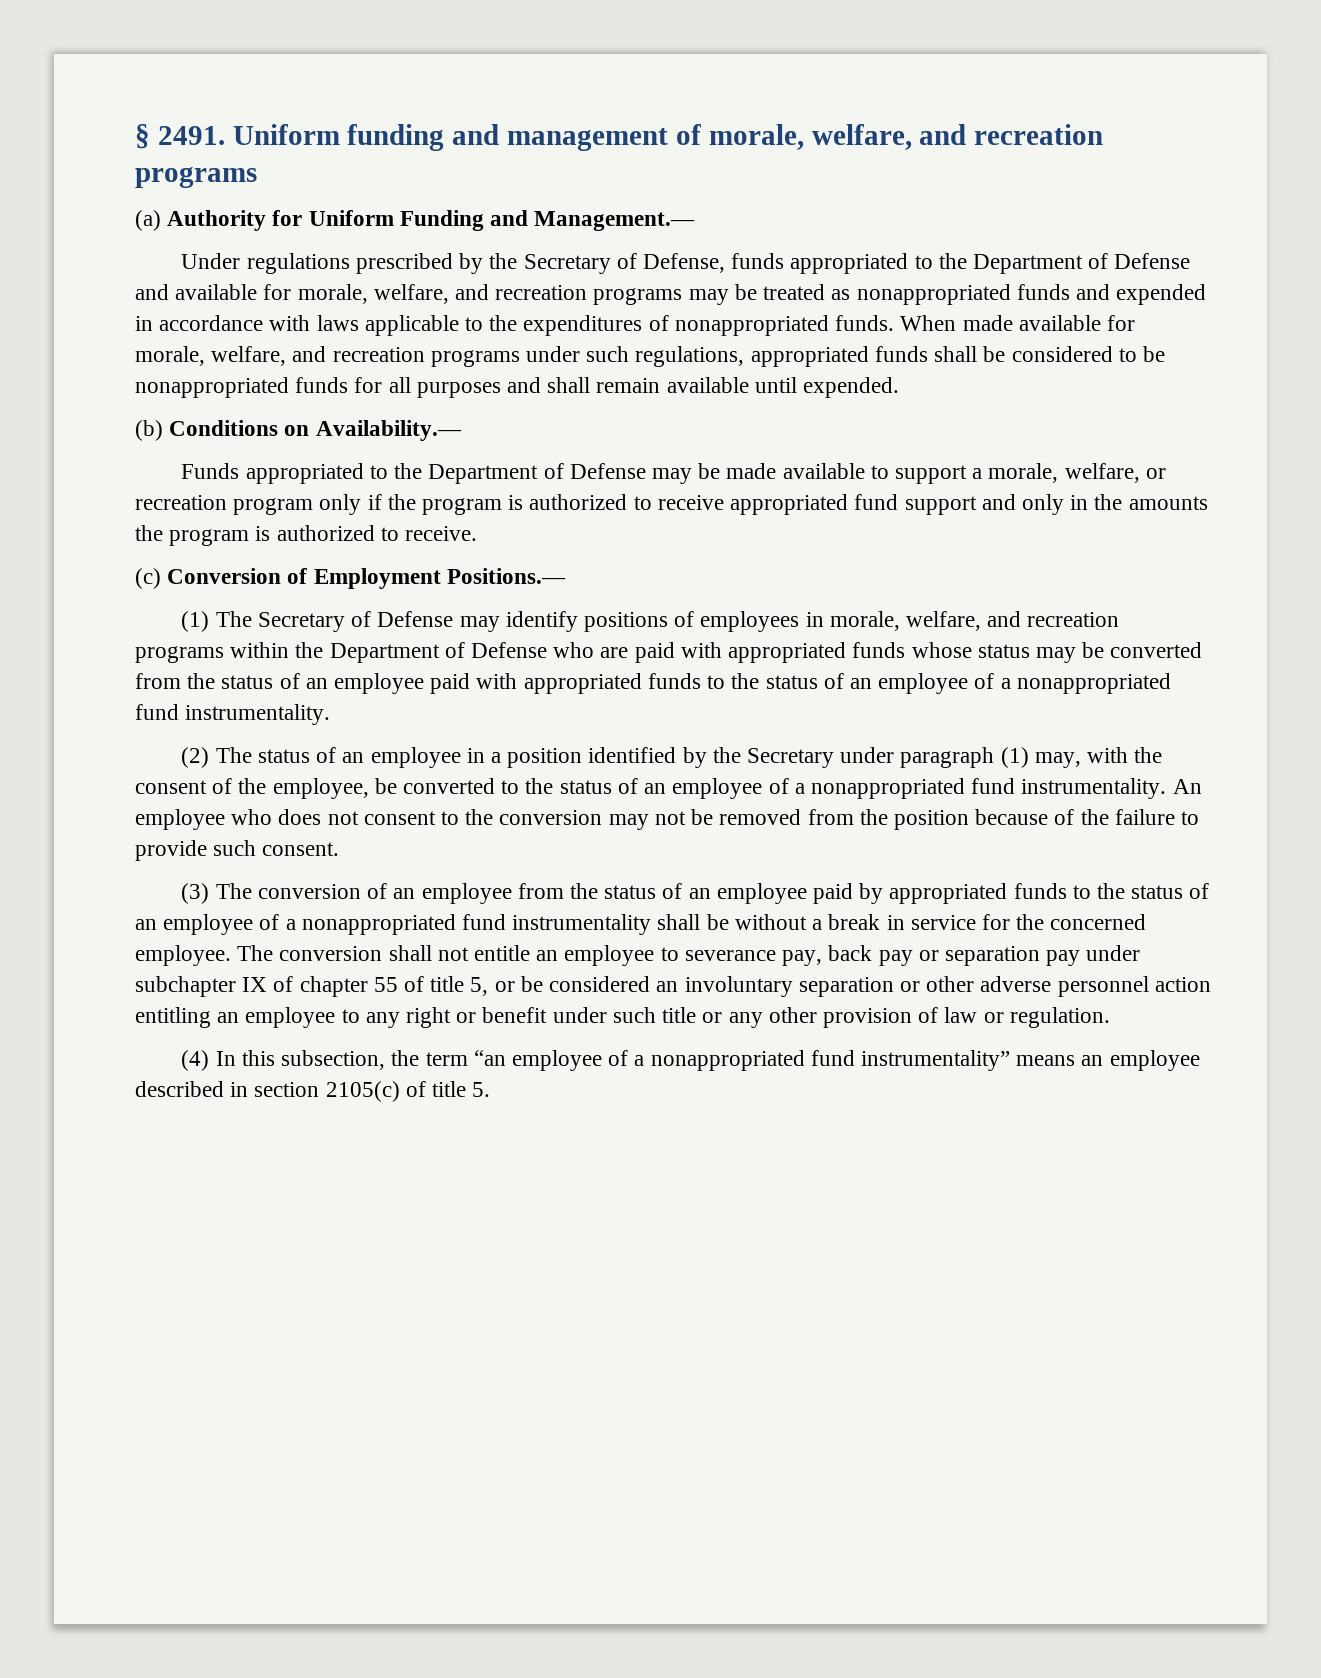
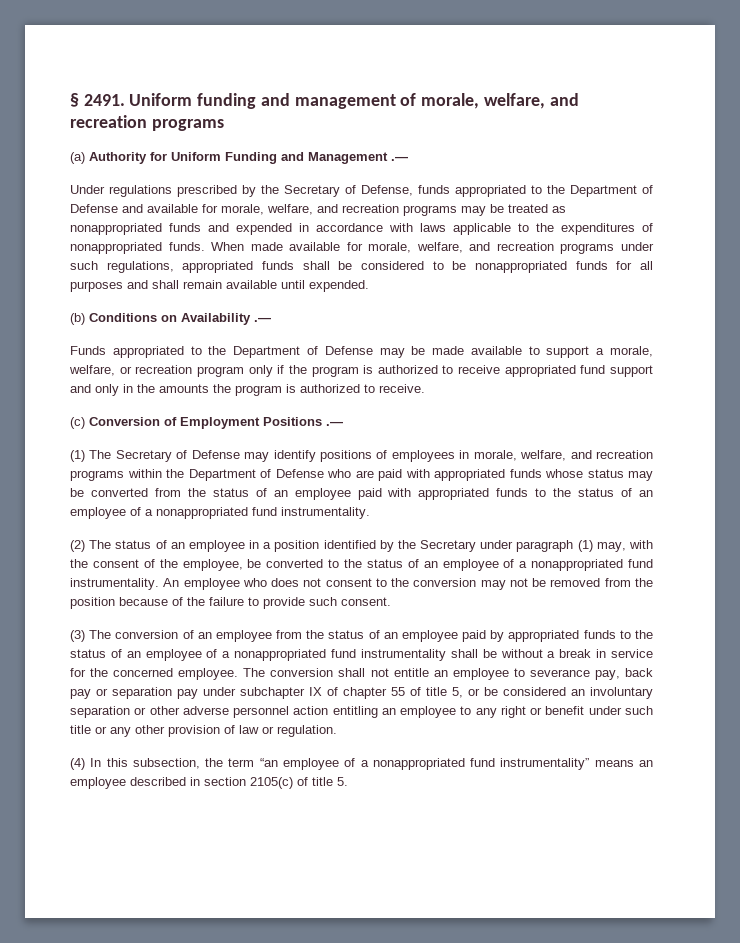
- (a) Authority for Uniform Funding and Management.—
+ (a) Authority for Uniform Funding and Management .—
- (b) Conditions on Availability.—
+ (b) Conditions on Availability .—
- (c) Conversion of Employment Positions.—
+ (c) Conversion of Employment Positions .—

